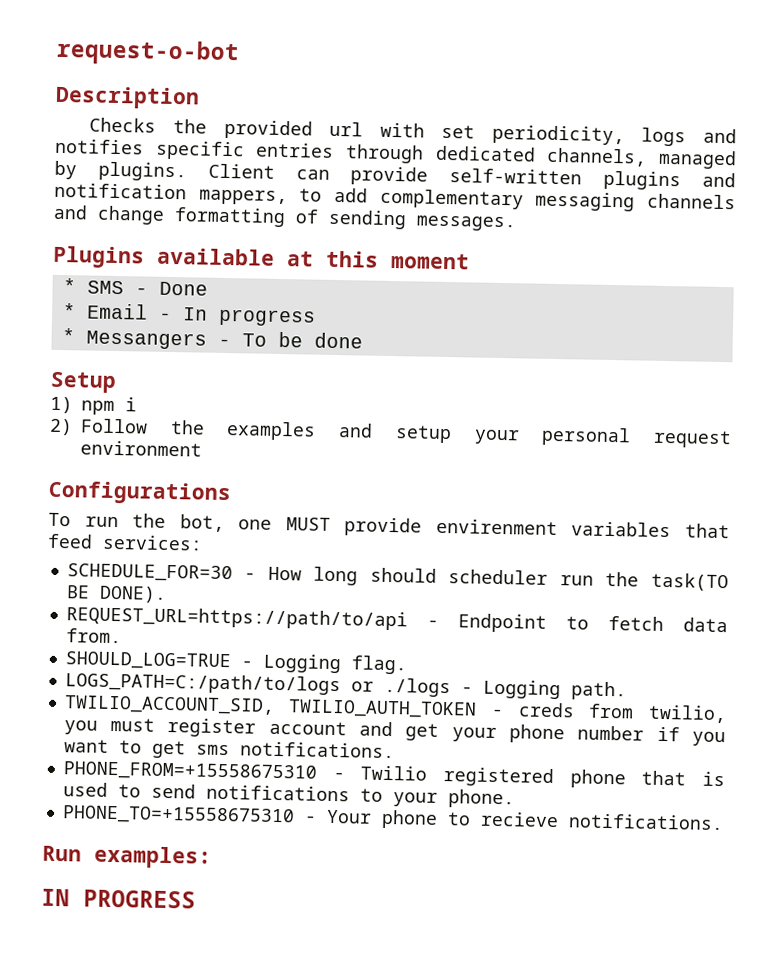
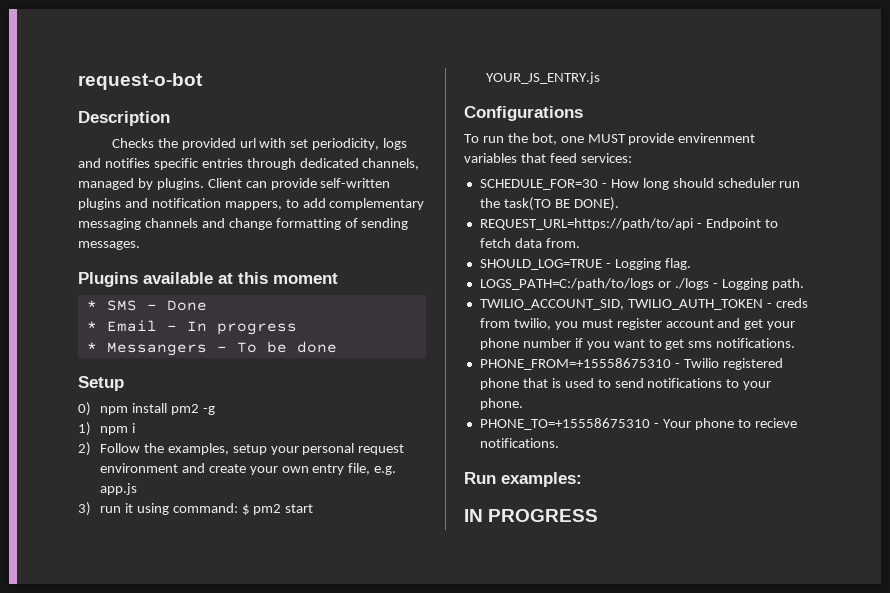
+ 0) npm install pm2 -g
- 2) Follow the examples and setup your personal request environment
+ 2) Follow the examples, setup your personal request environment and create your own entry file, e.g. app.js
+ 3) run it using command: $ pm2 start YOUR_JS_ENTRY.js

